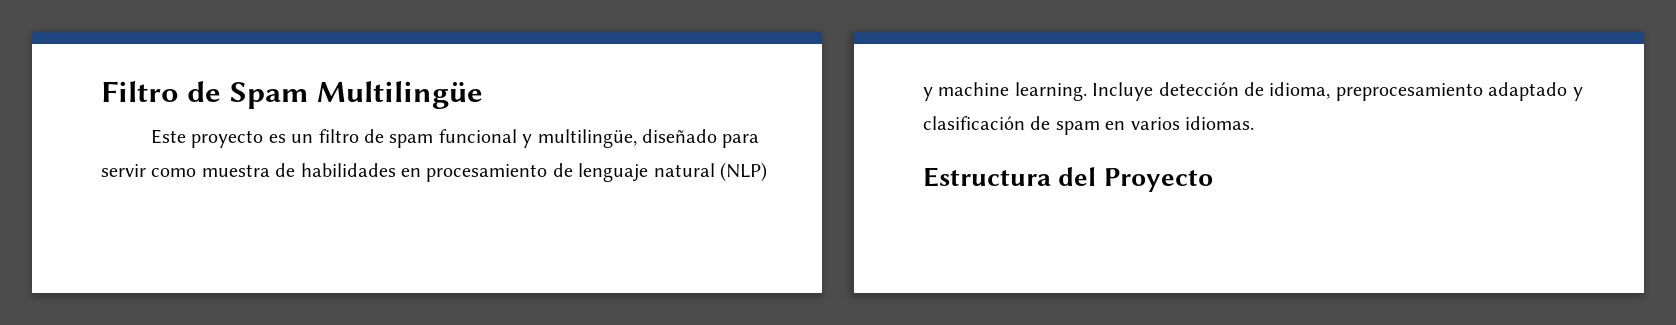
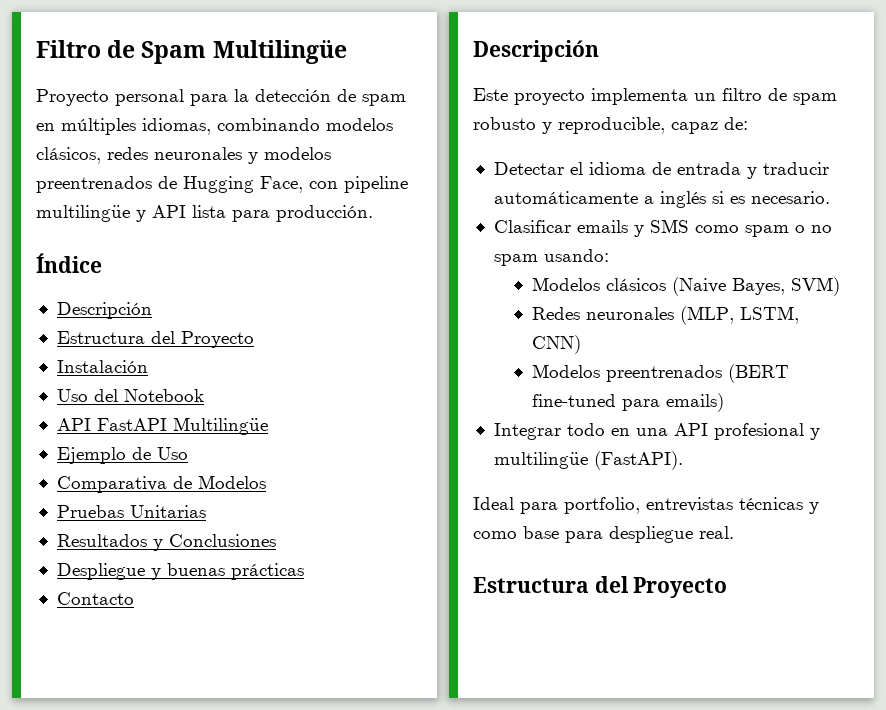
+ Proyecto personal para la detección de spam en múltiples idiomas, combinando modelos clásicos, redes neuronales y modelos preentrenados de Hugging Face, con pipeline multilingüe y API lista para producción.
+ Índice
+ Descripción
+ Estructura del Proyecto
+ Instalación
+ Uso del Notebook
+ API FastAPI Multilingüe
+ Ejemplo de Uso
+ Comparativa de Modelos
+ Pruebas Unitarias
+ Resultados y Conclusiones
+ Despliegue y buenas prácticas
+ Contacto
+ Descripción
- Este proyecto es un filtro de spam funcional y multilingüe, diseñado para servir como muestra de habilidades en procesamiento de lenguaje natural (NLP) y machine learning. Incluye detección de idioma, preprocesamiento adaptado y clasificación de spam en varios idiomas.
+ Este proyecto implementa un filtro de spam robusto y reproducible, capaz de:
+ Detectar el idioma de entrada y traducir automáticamente a inglés si es necesario.
+ Clasificar emails y SMS como spam o no spam usando:
+ Modelos clásicos (Naive Bayes, SVM)
+ Redes neuronales (MLP, LSTM, CNN)
+ Modelos preentrenados (BERT fine-tuned para emails)
+ Integrar todo en una API profesional y multilingüe (FastAPI).
+ Ideal para portfolio, entrevistas técnicas y como base para despliegue real.

